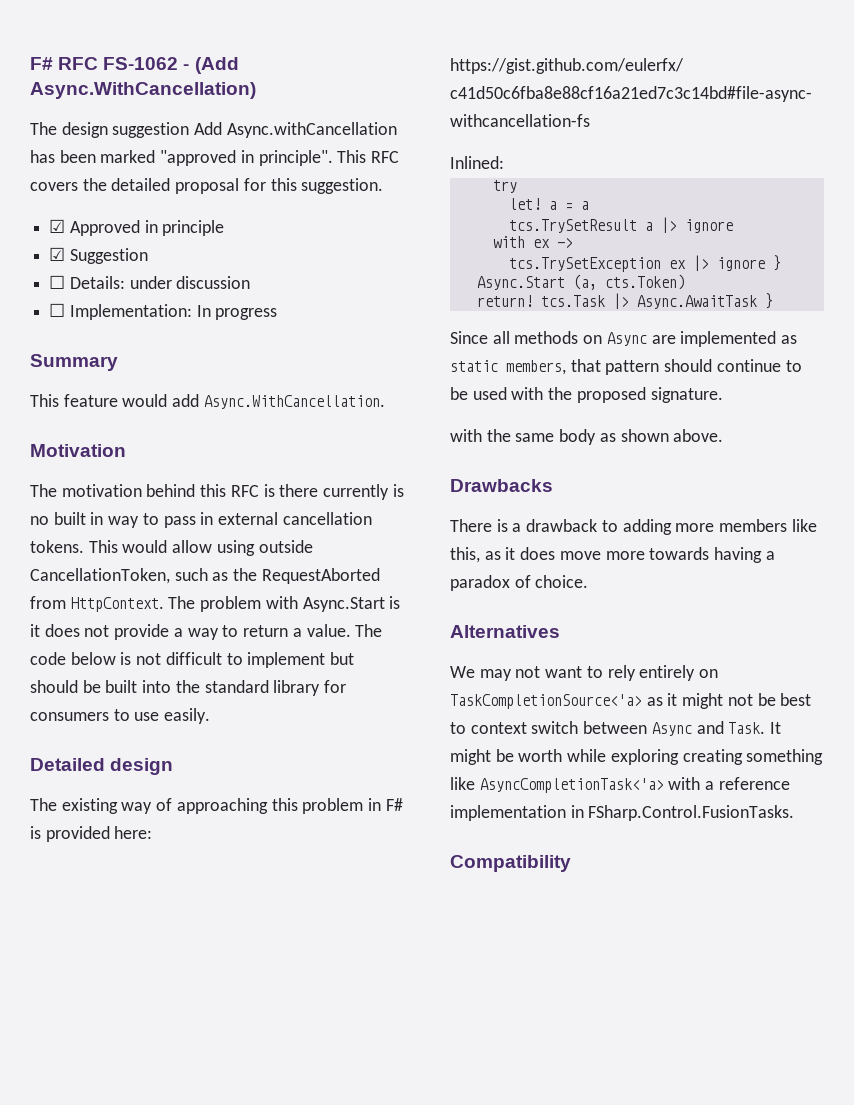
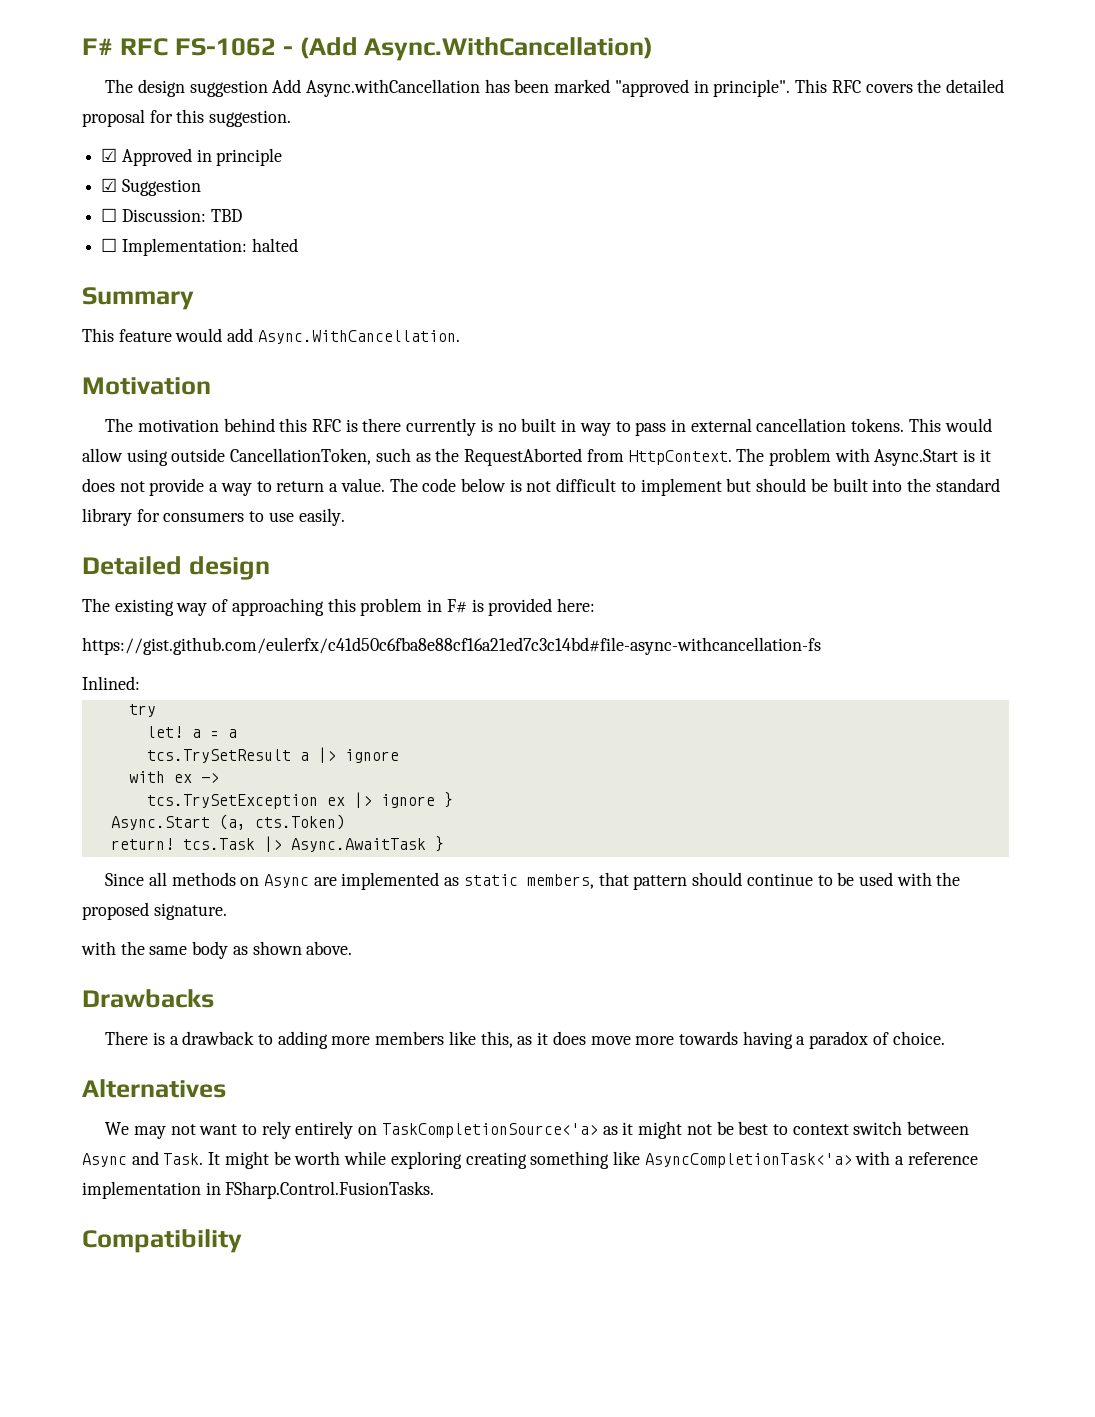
- ☐ Details: under discussion
+ ☐ Discussion: TBD
- ☐ Implementation: In progress
+ ☐ Implementation: halted

